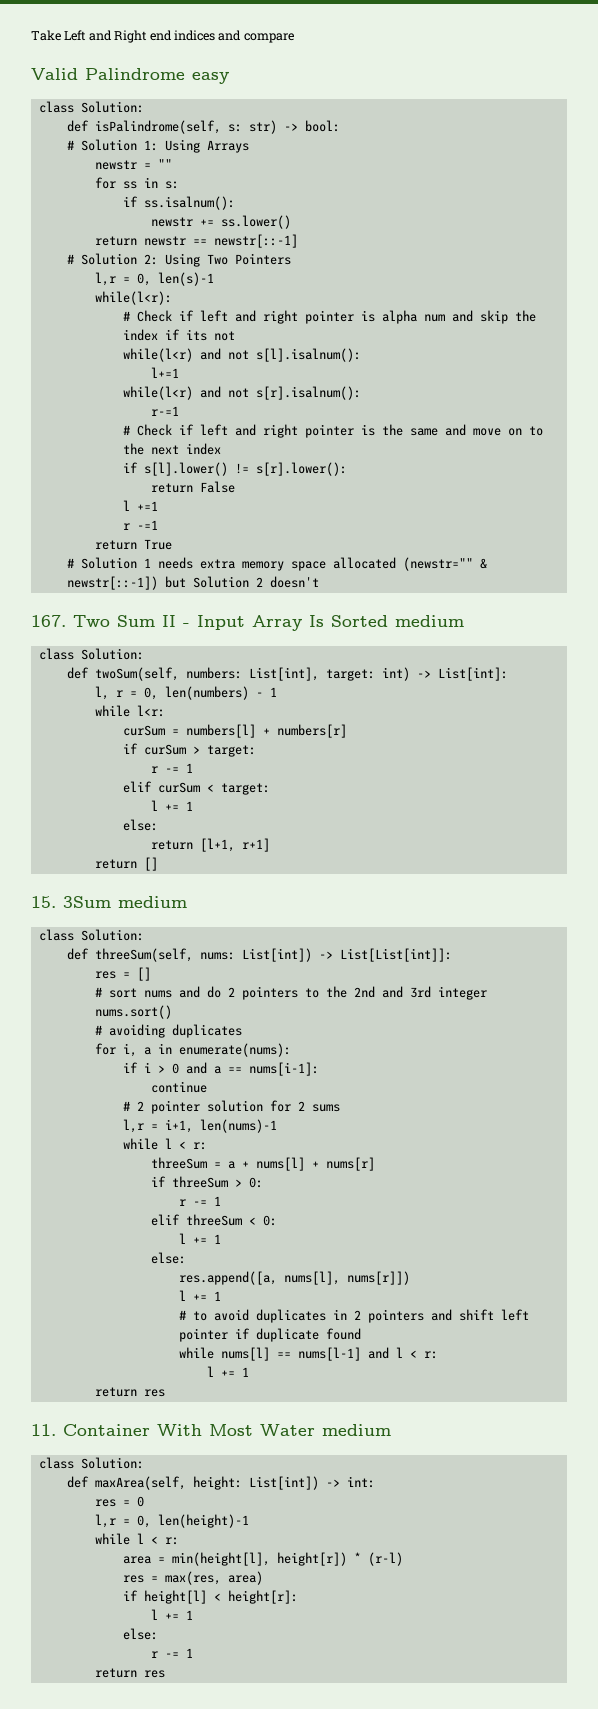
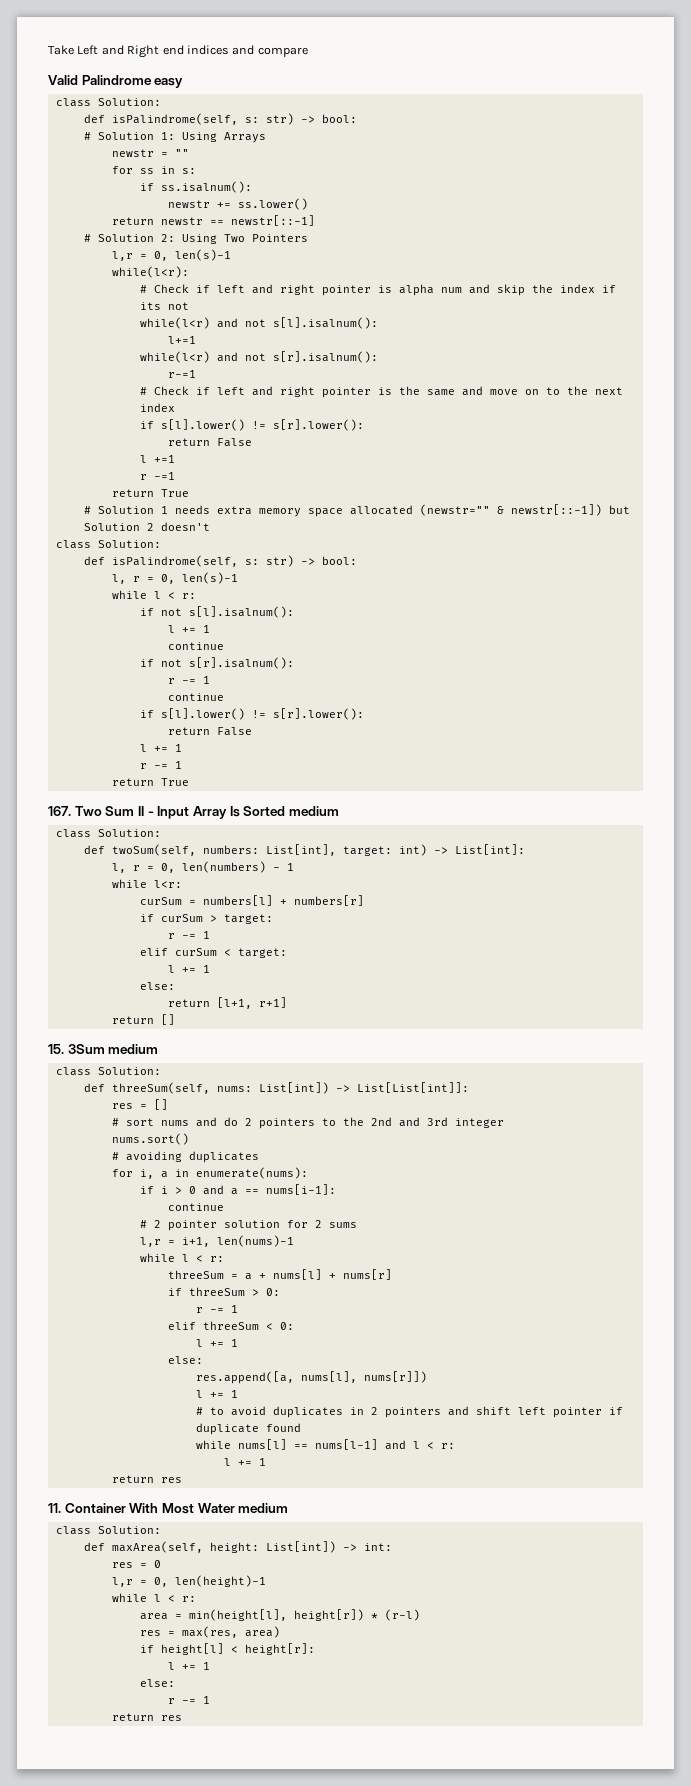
  # Solution 1 needs extra memory space allocated (newstr="" & newstr[::-1]) but Solution 2 doesn't
+ class Solution:
+ def isPalindrome(self, s: str) -> bool:
+ l, r = 0, len(s)-1
+ while l < r:
+ if not s[l].isalnum():
+ l += 1
+ continue
+ if not s[r].isalnum():
+ r -= 1
+ continue
+ if s[l].lower() != s[r].lower():
+ return False
+ l += 1
+ r -= 1
+ return True

